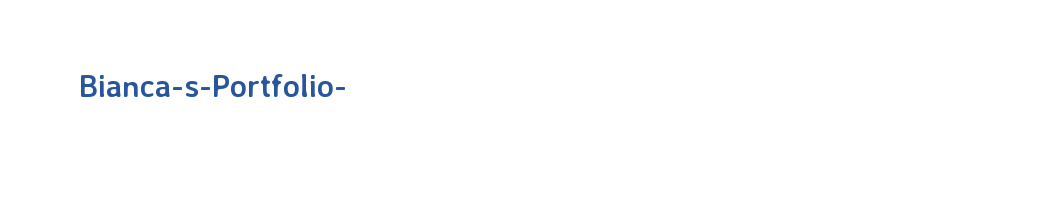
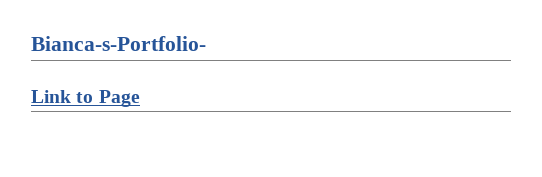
+ Link to Page

